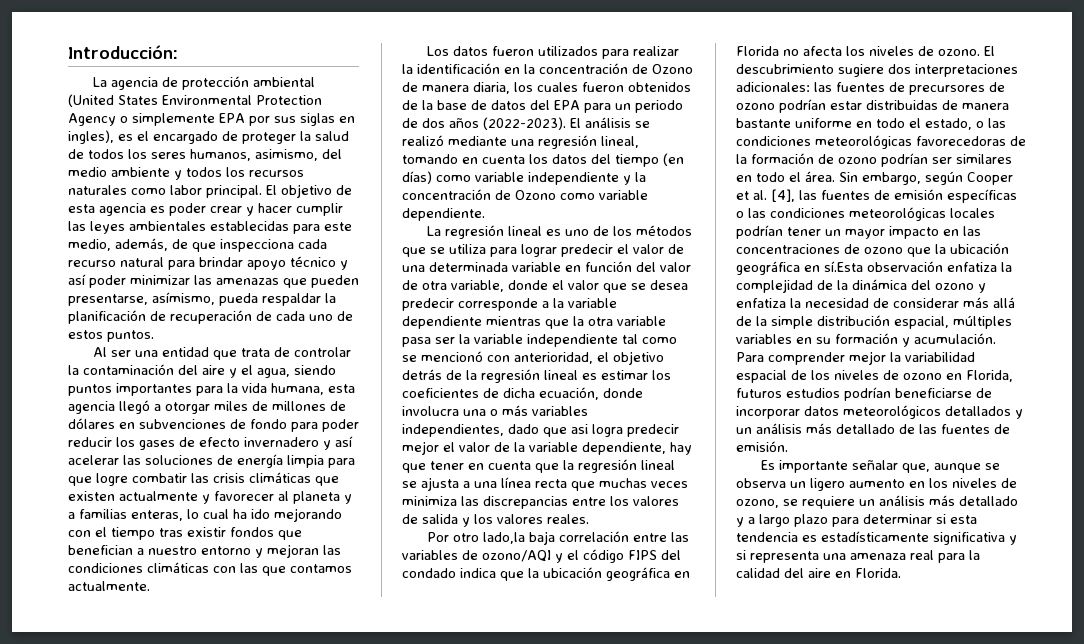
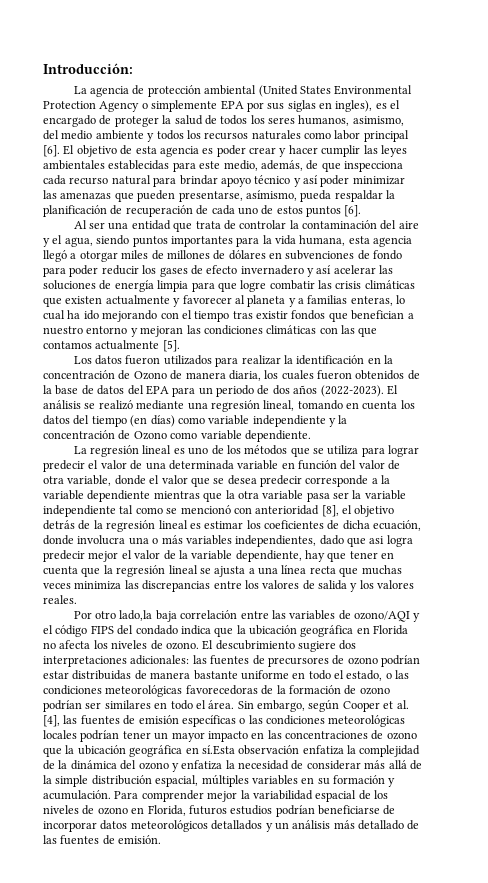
- La agencia de protección ambiental (United States Environmental Protection Agency o simplemente EPA por sus siglas en ingles), es el encargado de proteger la salud de todos los seres humanos, asimismo, del medio ambiente y todos los recursos naturales como labor principal.
+ La agencia de protección ambiental (United States Environmental Protection Agency o simplemente EPA por sus siglas en ingles), es el encargado de proteger la salud de todos los seres humanos, asimismo, del medio ambiente y todos los recursos naturales como labor principal [6].
- El objetivo de esta agencia es poder crear y hacer cumplir las leyes ambientales establecidas para este medio, además, de que inspecciona cada recurso natural para brindar apoyo técnico y así poder minimizar las amenazas que pueden presentarse, asímismo, pueda respaldar la planificación de recuperación de cada uno de estos puntos.
+ El objetivo de esta agencia es poder crear y hacer cumplir las leyes ambientales establecidas para este medio, además, de que inspecciona cada recurso natural para brindar apoyo técnico y así poder minimizar las amenazas que pueden presentarse, asímismo, pueda respaldar la planificación de recuperación de cada uno de estos puntos [6].
- Al ser una entidad que trata de controlar la contaminación del aire y el agua, siendo puntos importantes para la vida humana, esta agencia llegó a otorgar miles de millones de dólares en subvenciones de fondo para poder reducir los gases de efecto invernadero y así acelerar las soluciones de energía limpia para que logre combatir las crisis climáticas que existen actualmente y favorecer al planeta y a familias enteras, lo cual ha ido mejorando con el tiempo tras existir fondos que benefician a nuestro entorno y mejoran las condiciones climáticas con las que contamos actualmente.
+ Al ser una entidad que trata de controlar la contaminación del aire y el agua, siendo puntos importantes para la vida humana, esta agencia llegó a otorgar miles de millones de dólares en subvenciones de fondo para poder reducir los gases de efecto invernadero y así acelerar las soluciones de energía limpia para que logre combatir las crisis climáticas que existen actualmente y favorecer al planeta y a familias enteras, lo cual ha ido mejorando con el tiempo tras existir fondos que benefician a nuestro entorno y mejoran las condiciones climáticas con las que contamos actualmente [5].
- La regresión lineal es uno de los métodos que se utiliza para lograr predecir el valor de una determinada variable en función del valor de otra variable, donde el valor que se desea predecir corresponde a la variable dependiente mientras que la otra variable pasa ser la variable independiente tal como se mencionó con anterioridad, el objetivo detrás de la regresión lineal es estimar los coeficientes de dicha ecuación, donde involucra una o más variables independientes, dado que asi logra predecir mejor el valor de la variable dependiente, hay que tener en cuenta que la regresión lineal se ajusta a una línea recta que muchas veces minimiza las discrepancias entre los valores de salida y los valores reales.
+ La regresión lineal es uno de los métodos que se utiliza para lograr predecir el valor de una determinada variable en función del valor de otra variable, donde el valor que se desea predecir corresponde a la variable dependiente mientras que la otra variable pasa ser la variable independiente tal como se mencionó con anterioridad [8], el objetivo detrás de la regresión lineal es estimar los coeficientes de dicha ecuación, donde involucra una o más variables independientes, dado que asi logra predecir mejor el valor de la variable dependiente, hay que tener en cuenta que la regresión lineal se ajusta a una línea recta que muchas veces minimiza las discrepancias entre los valores de salida y los valores reales.
- Es importante señalar que, aunque se observa un ligero aumento en los niveles de ozono, se requiere un análisis más detallado y a largo plazo para determinar si esta tendencia es estadísticamente significativa y si representa una amenaza real para la calidad del aire en Florida.

